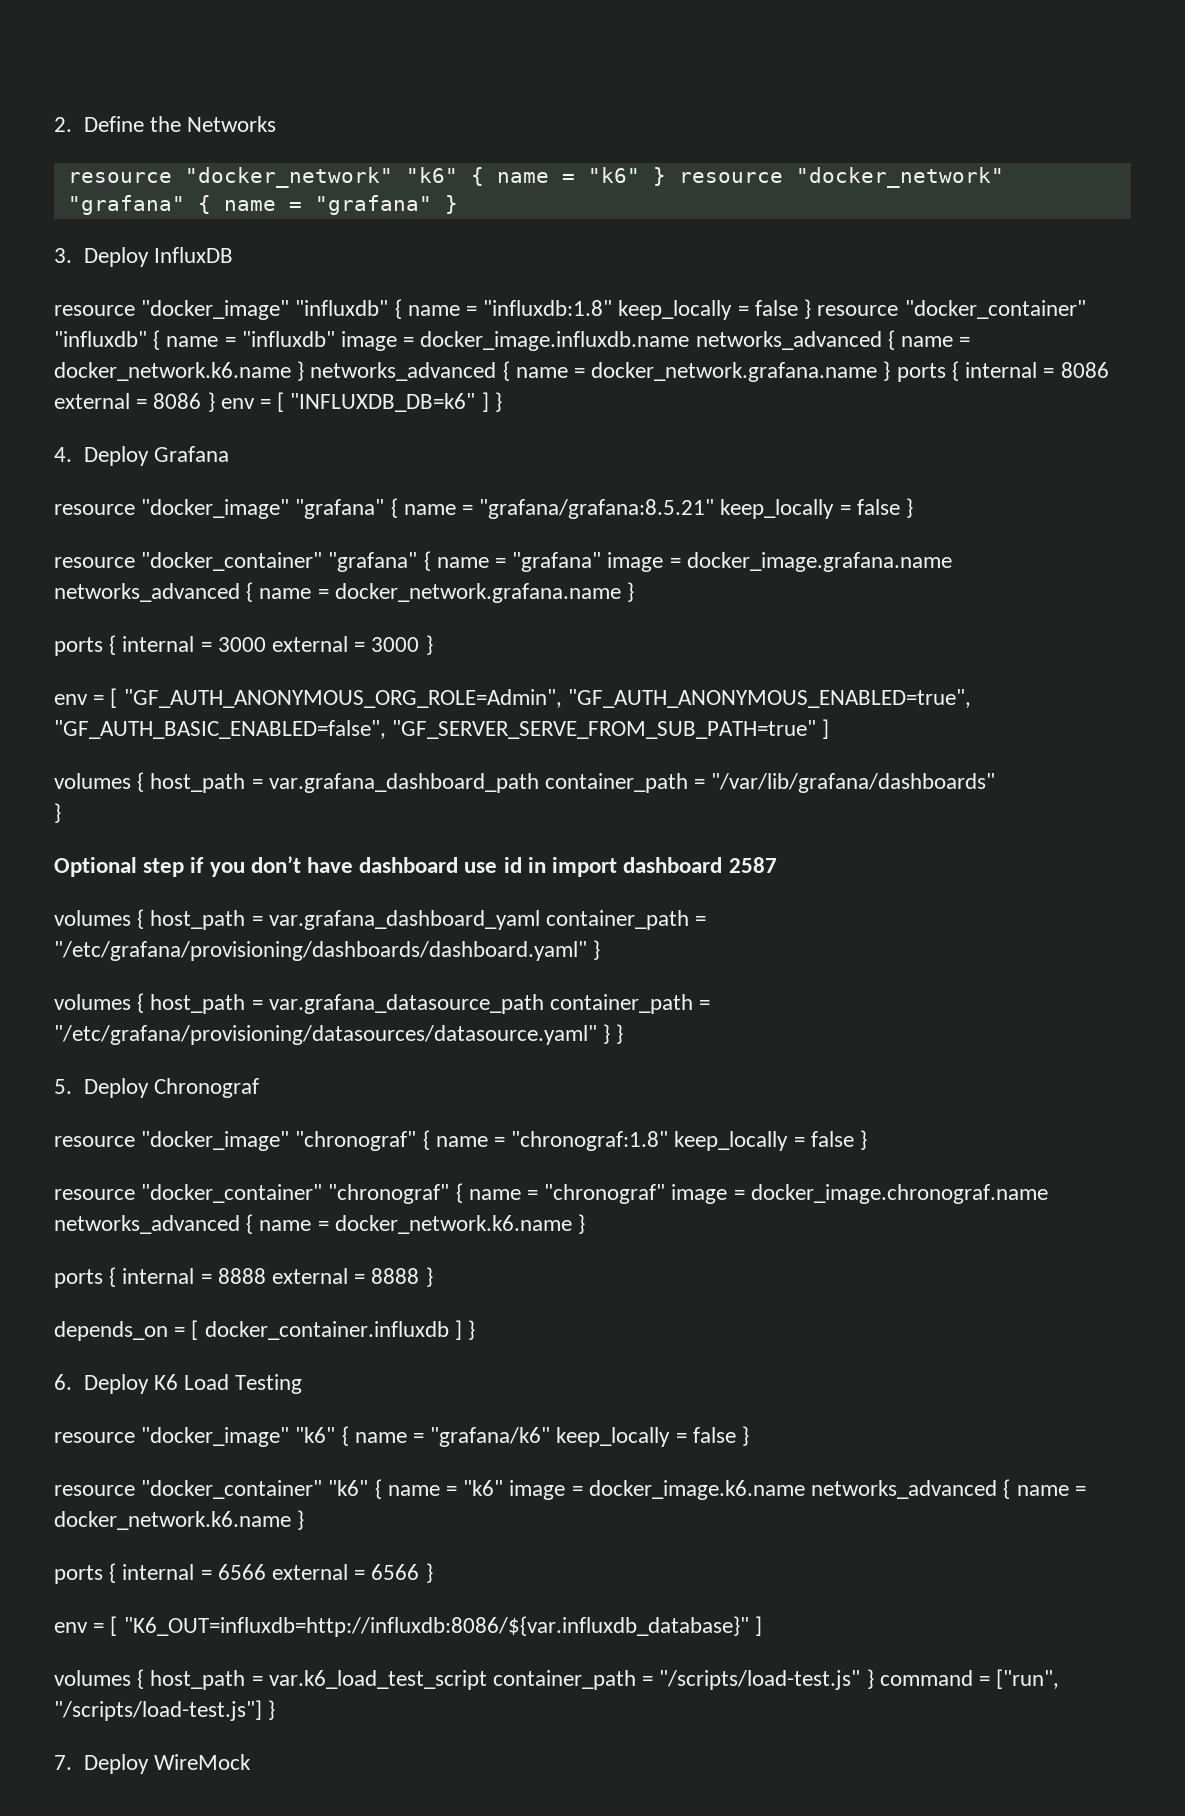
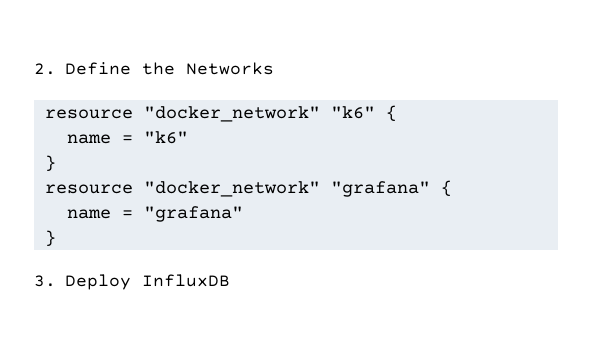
- resource "docker_network" "k6" { name = "k6" } resource "docker_network" "grafana" { name = "grafana" }
+ resource "docker_network" "k6" {
+ name = "k6"
+ }
+ resource "docker_network" "grafana" {
+ name = "grafana"
+ }
- resource "docker_image" "influxdb" { name = "influxdb:1.8" keep_locally = false } resource "docker_container" "influxdb" { name = "influxdb" image = docker_image.influxdb.name networks_advanced { name = docker_network.k6.name } networks_advanced { name = docker_network.grafana.name } ports { internal = 8086 external = 8086 } env = [ "INFLUXDB_DB=k6" ] }
- 4. Deploy Grafana
- resource "docker_image" "grafana" { name = "grafana/grafana:8.5.21" keep_locally = false }
- resource "docker_container" "grafana" { name = "grafana" image = docker_image.grafana.name networks_advanced { name = docker_network.grafana.name }
- ports { internal = 3000 external = 3000 }
- env = [ "GF_AUTH_ANONYMOUS_ORG_ROLE=Admin", "GF_AUTH_ANONYMOUS_ENABLED=true", "GF_AUTH_BASIC_ENABLED=false", "GF_SERVER_SERVE_FROM_SUB_PATH=true" ]
- volumes { host_path = var.grafana_dashboard_path container_path = "/var/lib/grafana/dashboards"
- }
- Optional step if you don’t have dashboard use id in import dashboard 2587
- volumes { host_path = var.grafana_dashboard_yaml container_path = "/etc/grafana/provisioning/dashboards/dashboard.yaml" }
- volumes { host_path = var.grafana_datasource_path container_path = "/etc/grafana/provisioning/datasources/datasource.yaml" } }
- 5. Deploy Chronograf
- resource "docker_image" "chronograf" { name = "chronograf:1.8" keep_locally = false }
- resource "docker_container" "chronograf" { name = "chronograf" image = docker_image.chronograf.name networks_advanced { name = docker_network.k6.name }
- ports { internal = 8888 external = 8888 }
- depends_on = [ docker_container.influxdb ] }
- 6. Deploy K6 Load Testing
- resource "docker_image" "k6" { name = "grafana/k6" keep_locally = false }
- resource "docker_container" "k6" { name = "k6" image = docker_image.k6.name networks_advanced { name = docker_network.k6.name }
- ports { internal = 6566 external = 6566 }
- env = [ "K6_OUT=influxdb=http://influxdb:8086/${var.influxdb_database}" ]
- volumes { host_path = var.k6_load_test_script container_path = "/scripts/load-test.js" } command = ["run", "/scripts/load-test.js"] }
- 7. Deploy WireMock

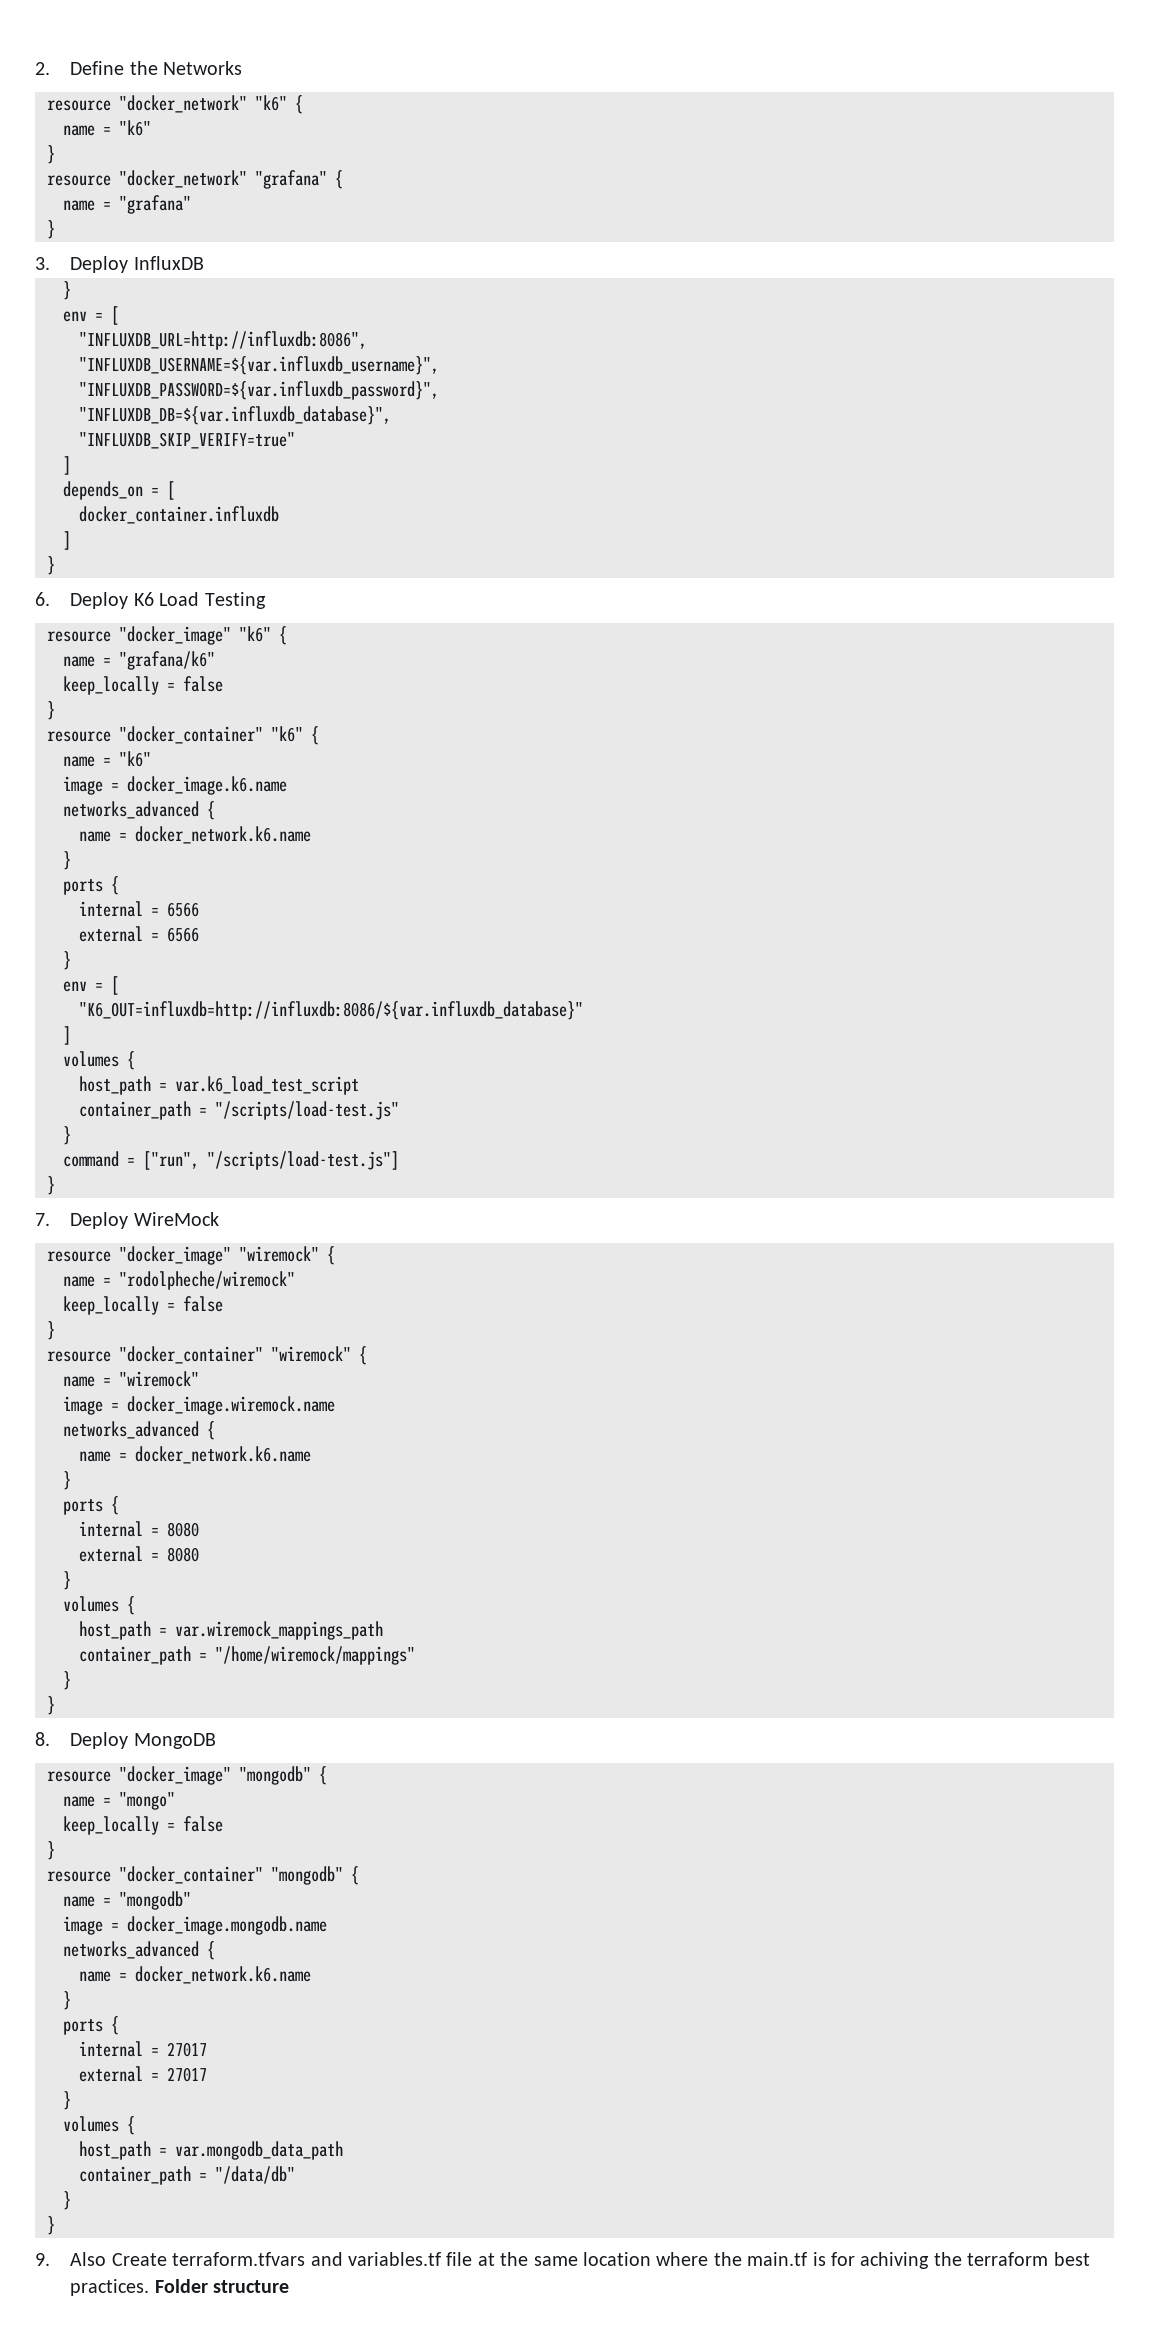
  3. Deploy InfluxDB
+ }
+ env = [
+ "INFLUXDB_URL=http://influxdb:8086",
+ "INFLUXDB_USERNAME=${var.influxdb_username}",
+ "INFLUXDB_PASSWORD=${var.influxdb_password}",
+ "INFLUXDB_DB=${var.influxdb_database}",
+ "INFLUXDB_SKIP_VERIFY=true"
+ ]
+ depends_on = [
+ docker_container.influxdb
+ ]
+ }
+ 6. Deploy K6 Load Testing
+ resource "docker_image" "k6" {
+ name = "grafana/k6"
+ keep_locally = false
+ }
+ resource "docker_container" "k6" {
+ name = "k6"
+ image = docker_image.k6.name
+ networks_advanced {
+ name = docker_network.k6.name
+ }
+ ports {
+ internal = 6566
+ external = 6566
+ }
+ env = [
+ "K6_OUT=influxdb=http://influxdb:8086/${var.influxdb_database}"
+ ]
+ volumes {
+ host_path = var.k6_load_test_script
+ container_path = "/scripts/load-test.js"
+ }
+ command = ["run", "/scripts/load-test.js"]
+ }
+ 7. Deploy WireMock
+ resource "docker_image" "wiremock" {
+ name = "rodolpheche/wiremock"
+ keep_locally = false
+ }
+ resource "docker_container" "wiremock" {
+ name = "wiremock"
+ image = docker_image.wiremock.name
+ networks_advanced {
+ name = docker_network.k6.name
+ }
+ ports {
+ internal = 8080
+ external = 8080
+ }
+ volumes {
+ host_path = var.wiremock_mappings_path
+ container_path = "/home/wiremock/mappings"
+ }
+ }
+ 8. Deploy MongoDB
+ resource "docker_image" "mongodb" {
+ name = "mongo"
+ keep_locally = false
+ }
+ resource "docker_container" "mongodb" {
+ name = "mongodb"
+ image = docker_image.mongodb.name
+ networks_advanced {
+ name = docker_network.k6.name
+ }
+ ports {
+ internal = 27017
+ external = 27017
+ }
+ volumes {
+ host_path = var.mongodb_data_path
+ container_path = "/data/db"
+ }
+ }
+ 9. Also Create terraform.tfvars and variables.tf file at the same location where the main.tf is for achiving the terraform best practices. Folder structure

